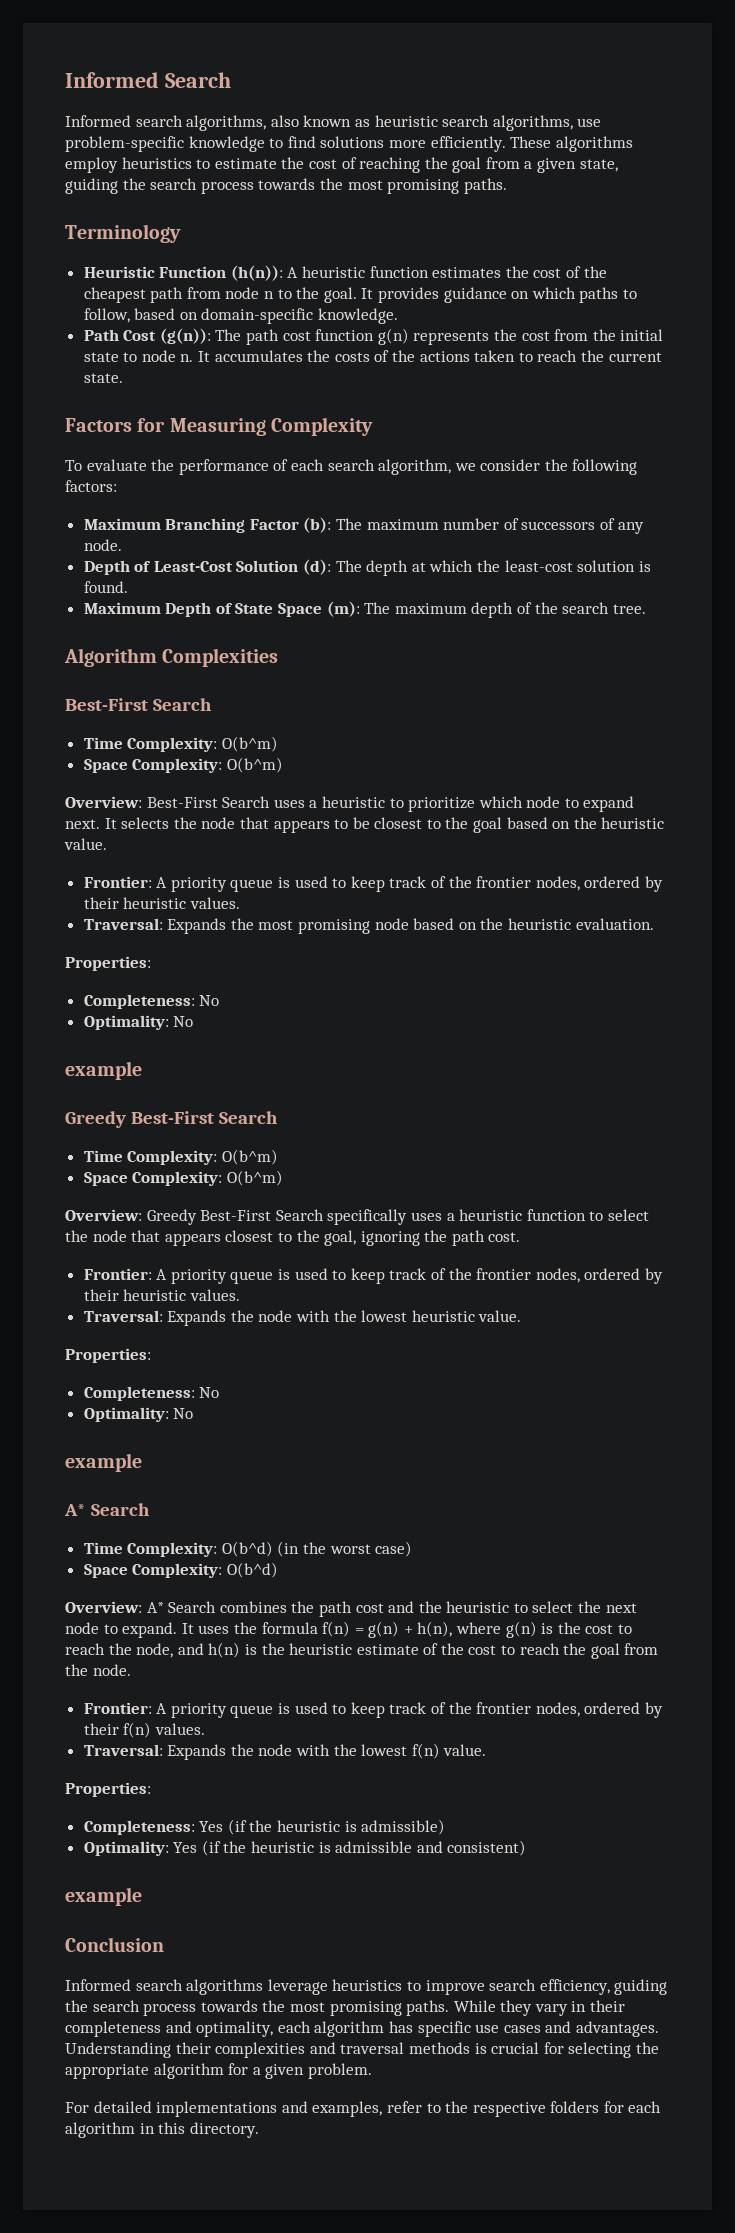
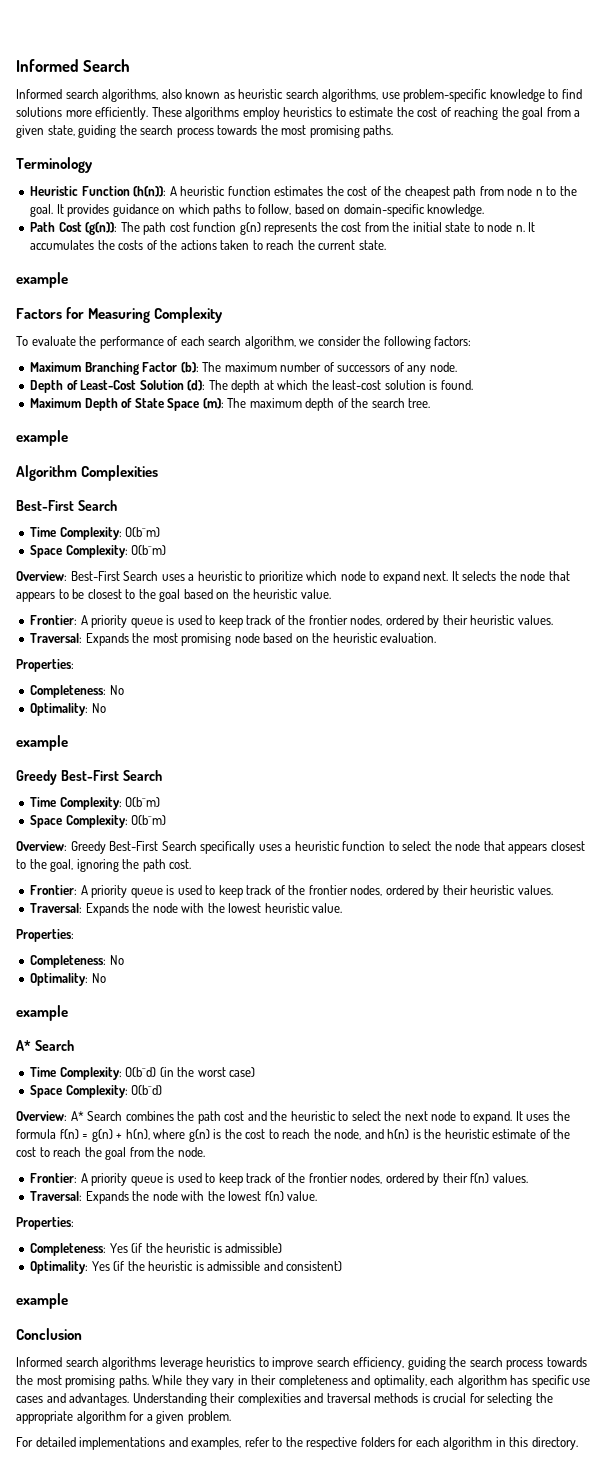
  It accumulates the costs of the actions taken to reach the current state.
+ example
  Maximum Depth of State Space (m): The maximum depth of the search tree.
+ example

